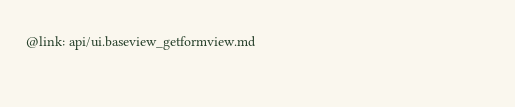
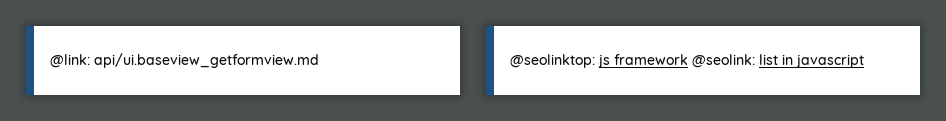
+ @seolinktop: js framework @seolink: list in javascript

